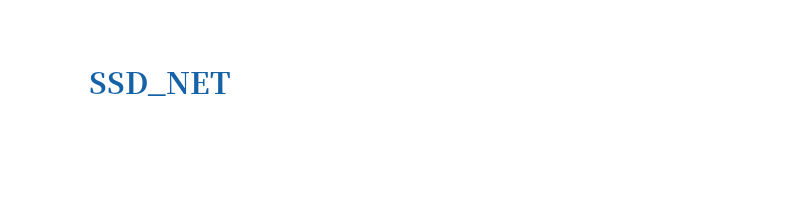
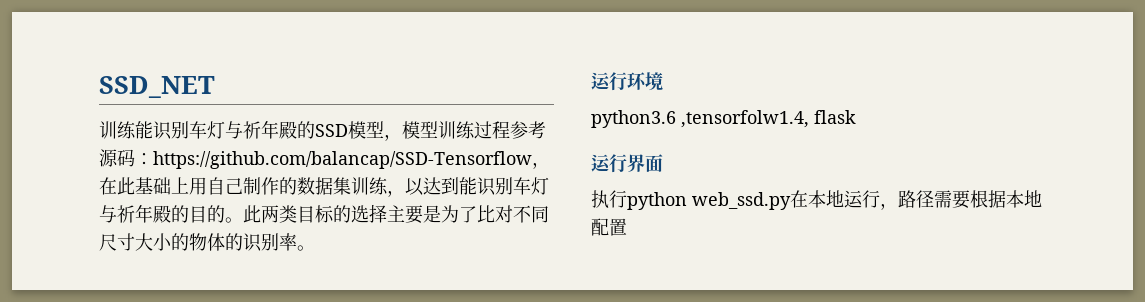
+ 训练能识别车灯与祈年殿的SSD模型，模型训练过程参考源码：https://github.com/balancap/SSD-Tensorflow，在此基础上用自己制作的数据集训练，以达到能识别车灯与祈年殿的目的。此两类目标的选择主要是为了比对不同尺寸大小的物体的识别率。
+ 运行环境
+ python3.6 ,tensorfolw1.4, flask
+ 运行界面
+ 执行python web_ssd.py在本地运行，路径需要根据本地配置

